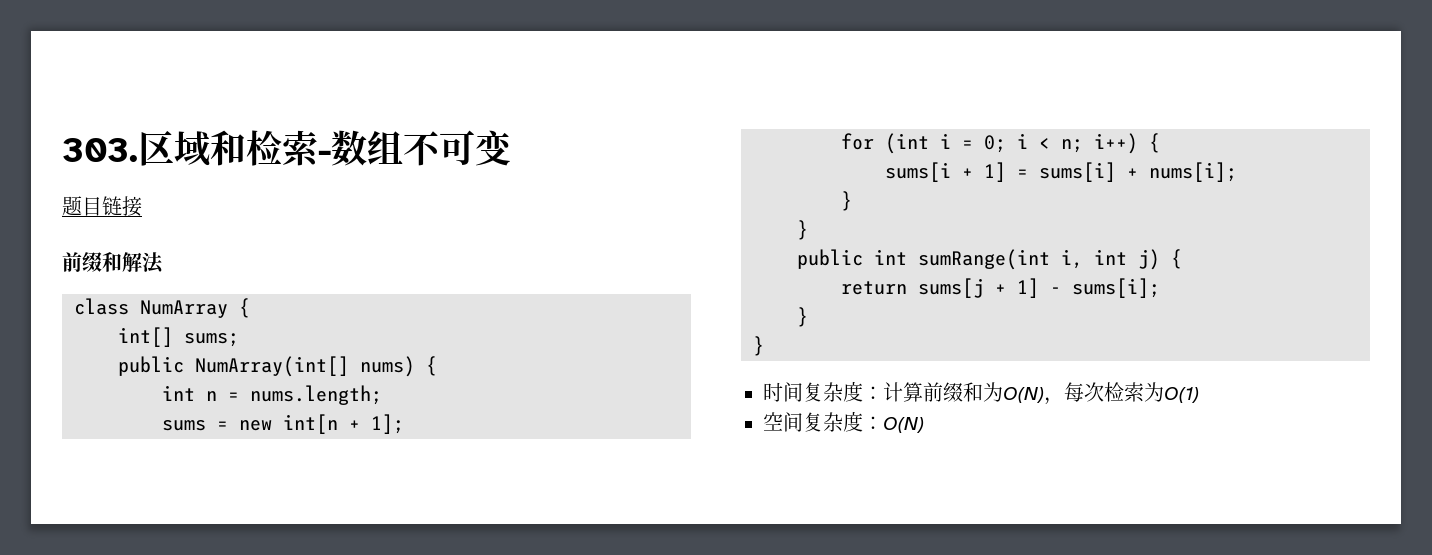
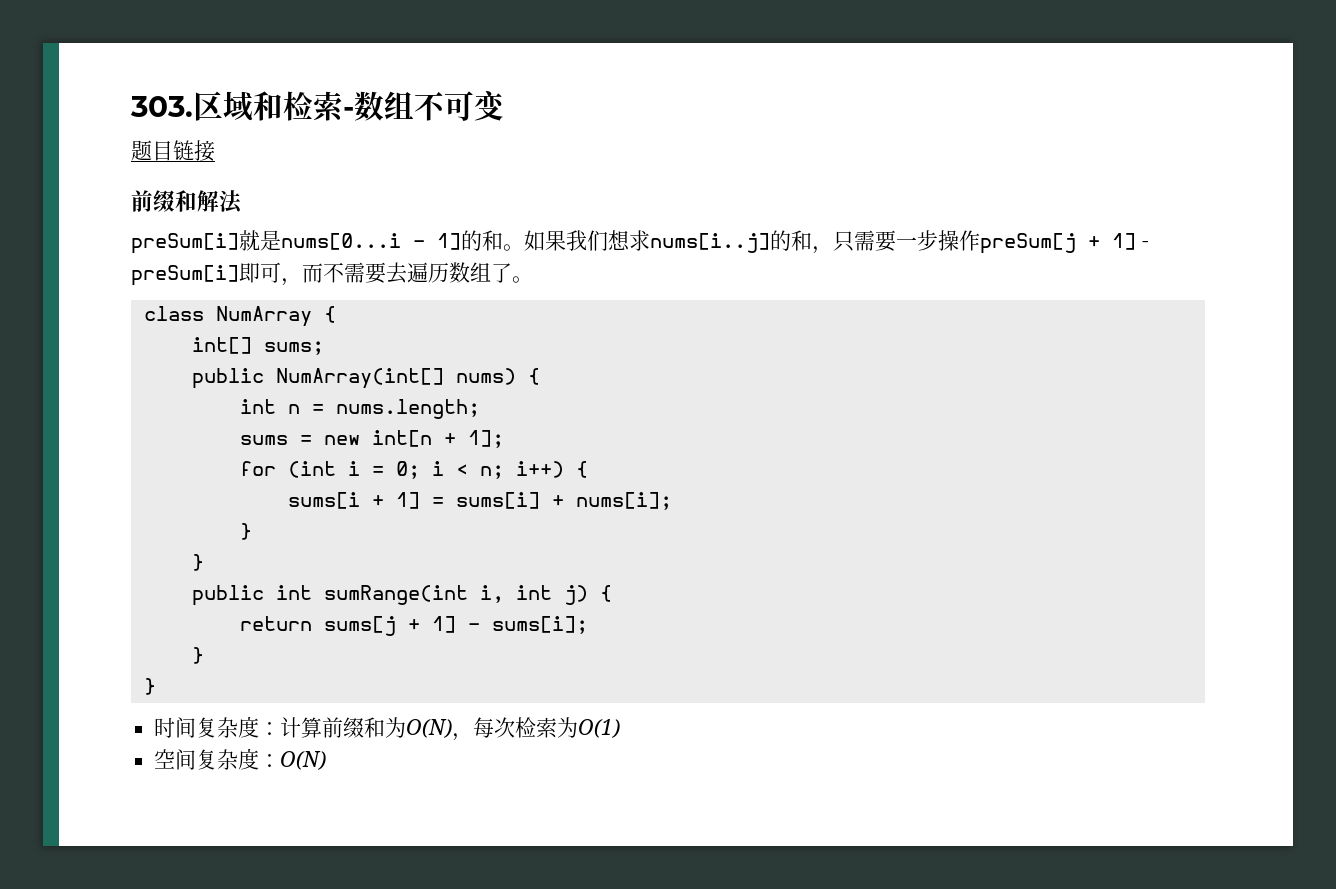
+ preSum[i]就是nums[0...i - 1]的和。如果我们想求nums[i..j]的和，只需要一步操作preSum[j + 1] - preSum[i]即可，而不需要去遍历数组了。

